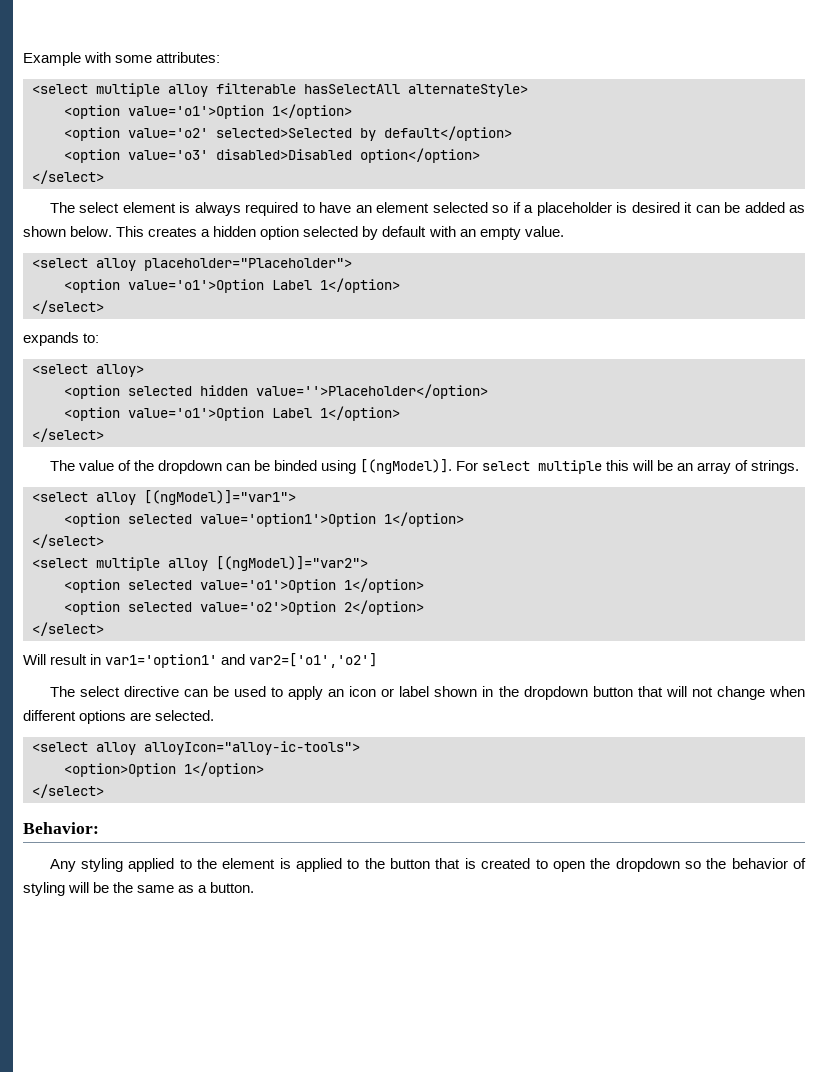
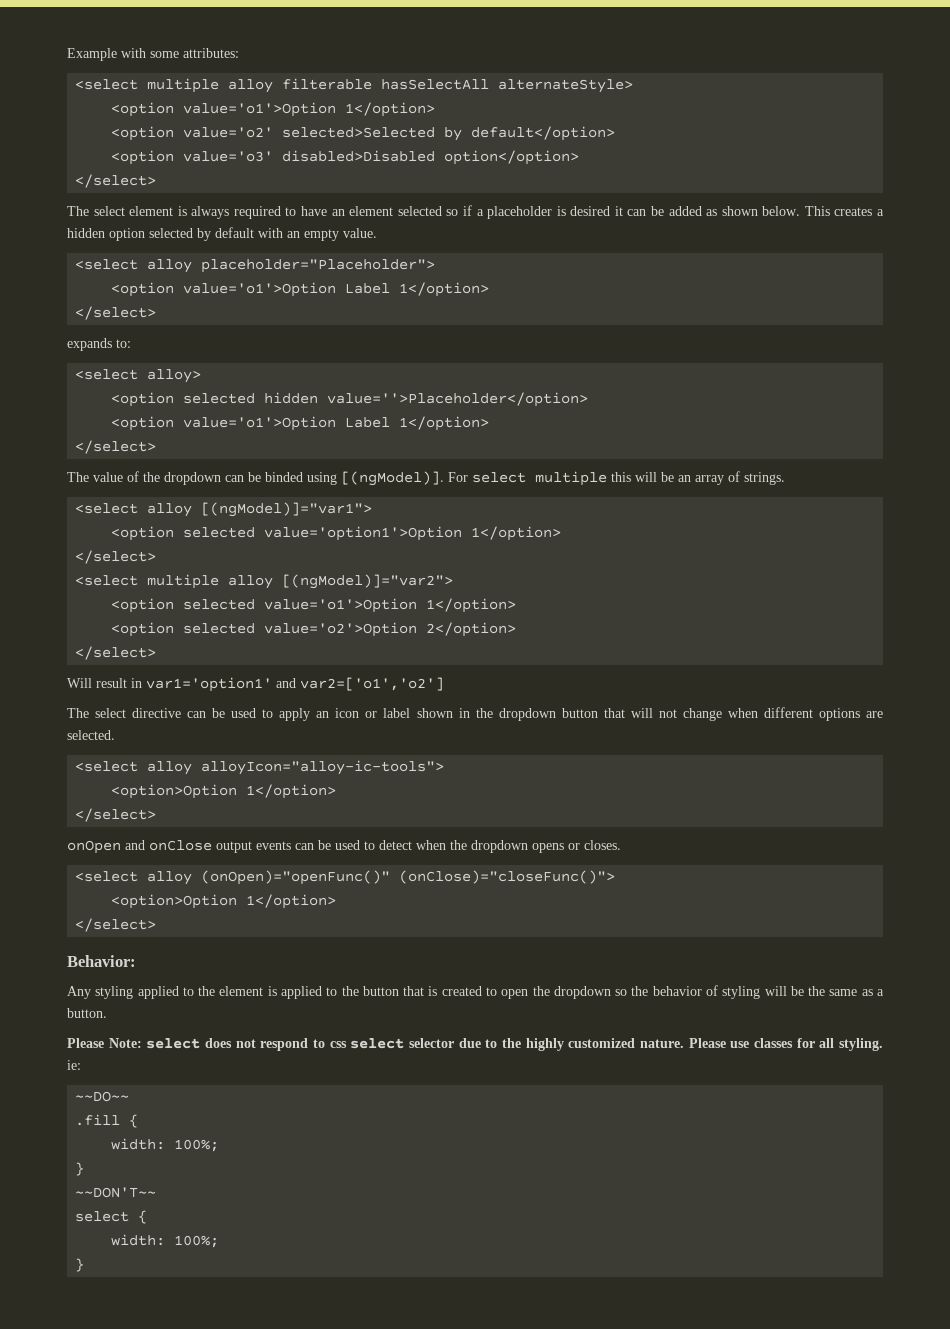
+ onOpen and onClose output events can be used to detect when the dropdown opens or closes.
+ <select alloy (onOpen)="openFunc()" (onClose)="closeFunc()">
+ <option>Option 1</option>
+ </select>
+ Please Note: select does not respond to css select selector due to the highly customized nature. Please use classes for all styling. ie:
+ ~~DO~~
+ .fill {
+ width: 100%;
+ }
+ ~~DON'T~~
+ select {
+ width: 100%;
+ }

